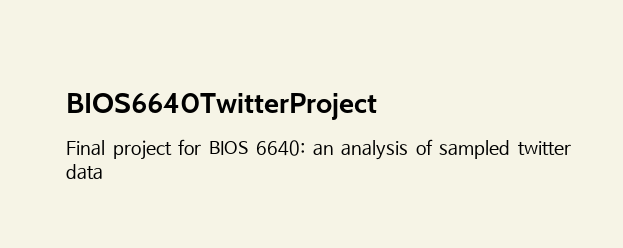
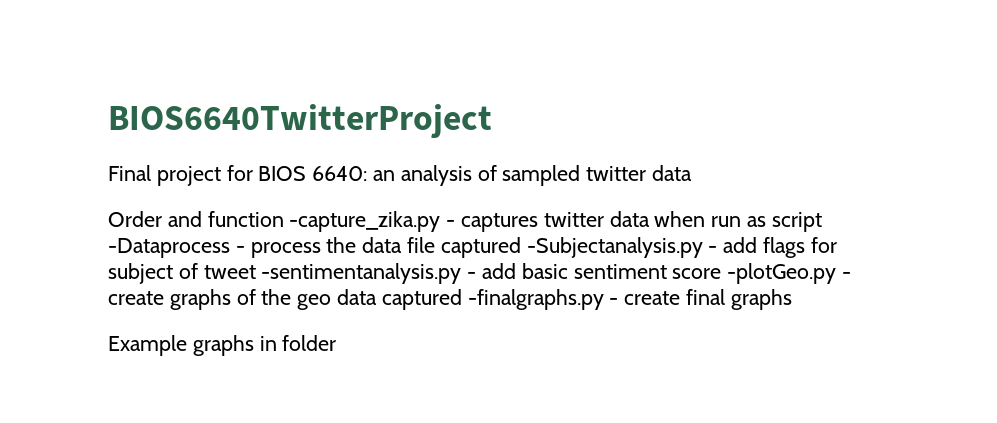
+ Order and function -capture_zika.py - captures twitter data when run as script -Dataprocess - process the data file captured -Subjectanalysis.py - add flags for subject of tweet -sentimentanalysis.py - add basic sentiment score -plotGeo.py - create graphs of the geo data captured -finalgraphs.py - create final graphs
+ Example graphs in folder

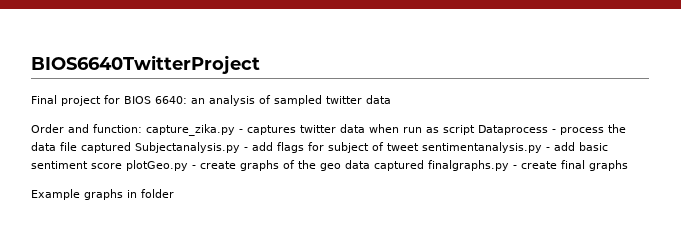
- Order and function -capture_zika.py - captures twitter data when run as script -Dataprocess - process the data file captured -Subjectanalysis.py - add flags for subject of tweet -sentimentanalysis.py - add basic sentiment score -plotGeo.py - create graphs of the geo data captured -finalgraphs.py - create final graphs
+ Order and function: capture_zika.py - captures twitter data when run as script Dataprocess - process the data file captured Subjectanalysis.py - add flags for subject of tweet sentimentanalysis.py - add basic sentiment score plotGeo.py - create graphs of the geo data captured finalgraphs.py - create final graphs

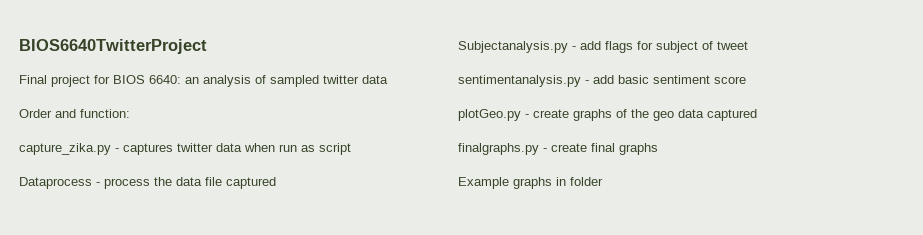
- Order and function: capture_zika.py - captures twitter data when run as script Dataprocess - process the data file captured Subjectanalysis.py - add flags for subject of tweet sentimentanalysis.py - add basic sentiment score plotGeo.py - create graphs of the geo data captured finalgraphs.py - create final graphs
+ Order and function:
+ capture_zika.py - captures twitter data when run as script
+ Dataprocess - process the data file captured
+ Subjectanalysis.py - add flags for subject of tweet
+ sentimentanalysis.py - add basic sentiment score
+ plotGeo.py - create graphs of the geo data captured
+ finalgraphs.py - create final graphs

